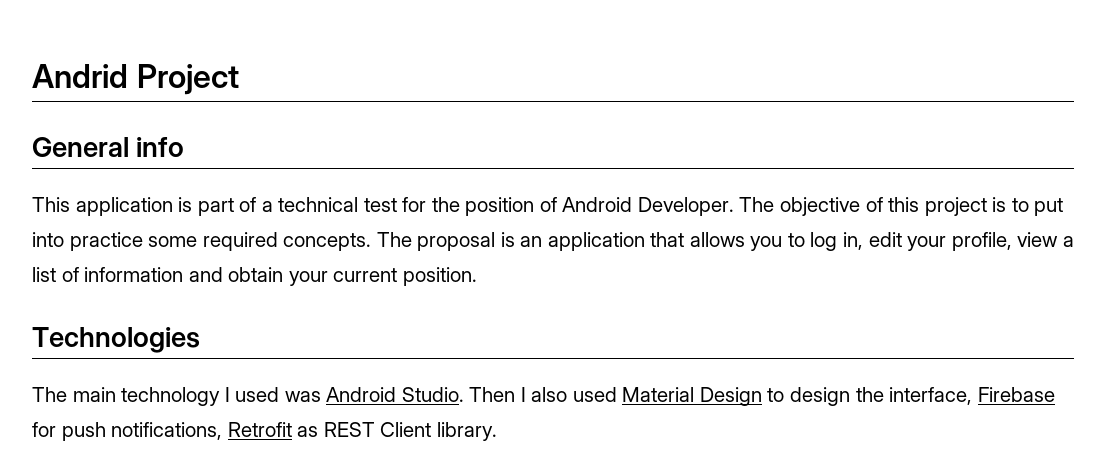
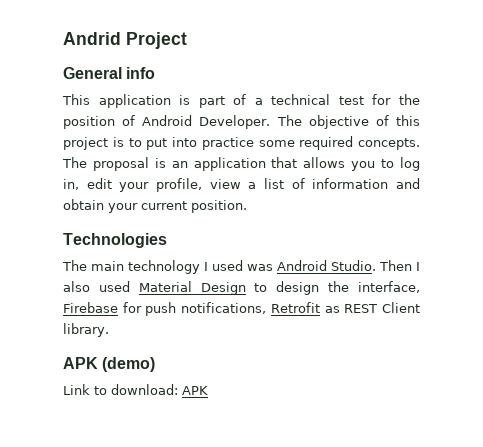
+ APK (demo)
+ Link to download: APK

